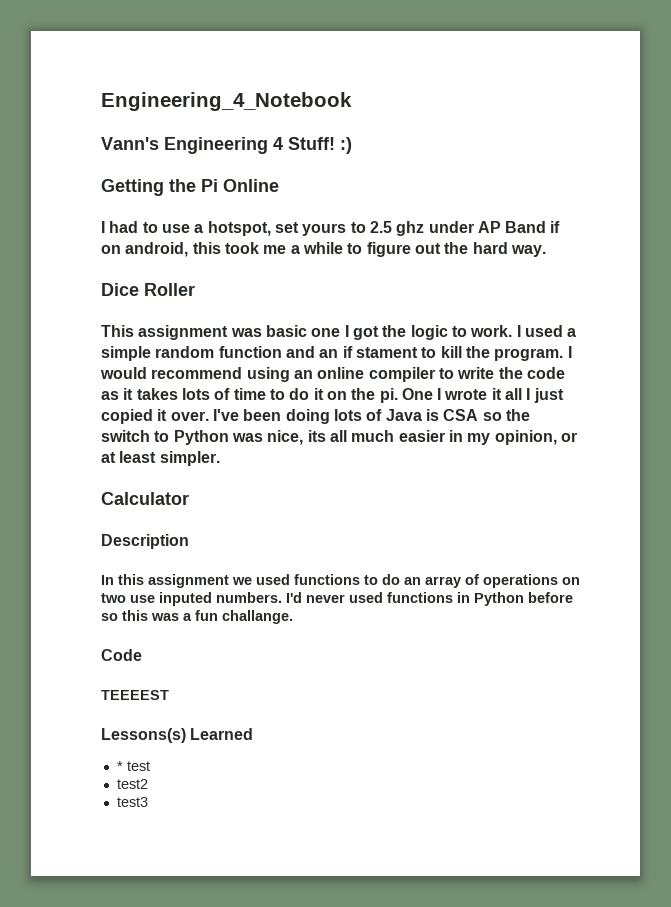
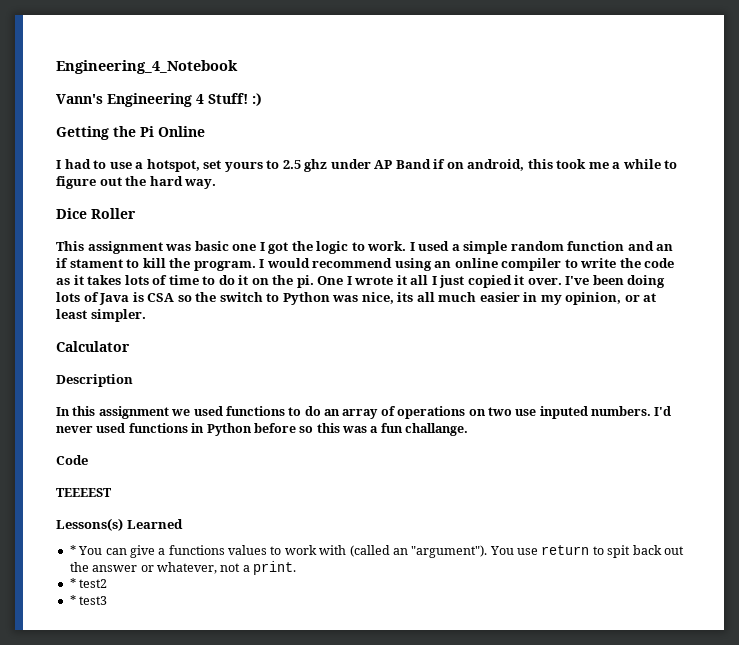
- * test
- test2
+ * You can give a functions values to work with (called an "argument"). You use return to spit back out the answer or whatever, not a print.
+ * test2
- test3
+ * test3

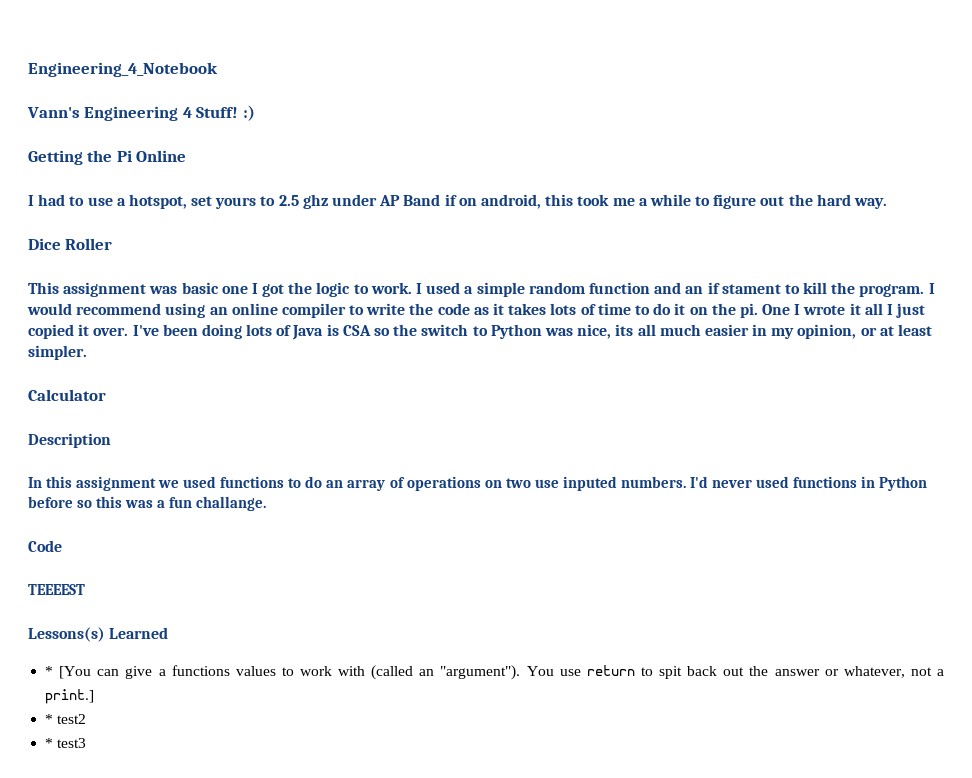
- * You can give a functions values to work with (called an "argument").
+ * [You can give a functions values to work with (called an "argument").
- You use return to spit back out the answer or whatever, not a print.
+ You use return to spit back out the answer or whatever, not a print.]

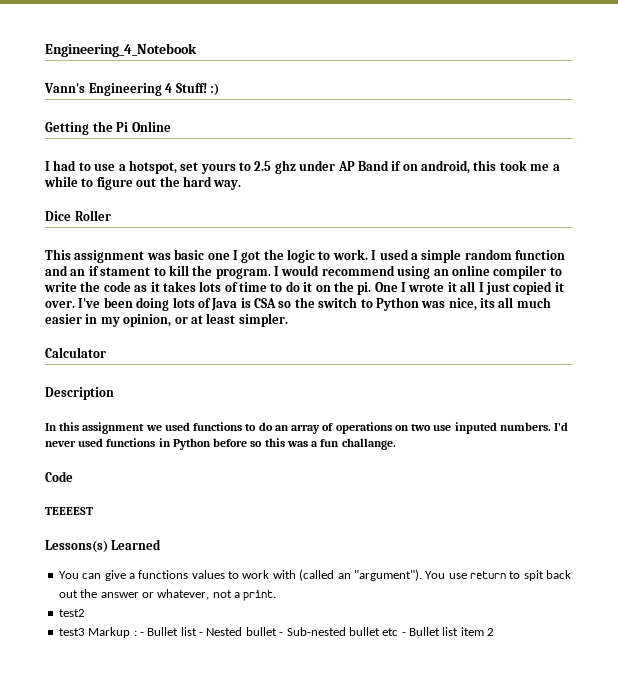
- * [You can give a functions values to work with (called an "argument").
+ You can give a functions values to work with (called an "argument").
- You use return to spit back out the answer or whatever, not a print.]
- * test2
+ You use return to spit back out the answer or whatever, not a print.
+ test2
- * test3
+ test3 Markup : - Bullet list - Nested bullet - Sub-nested bullet etc - Bullet list item 2

